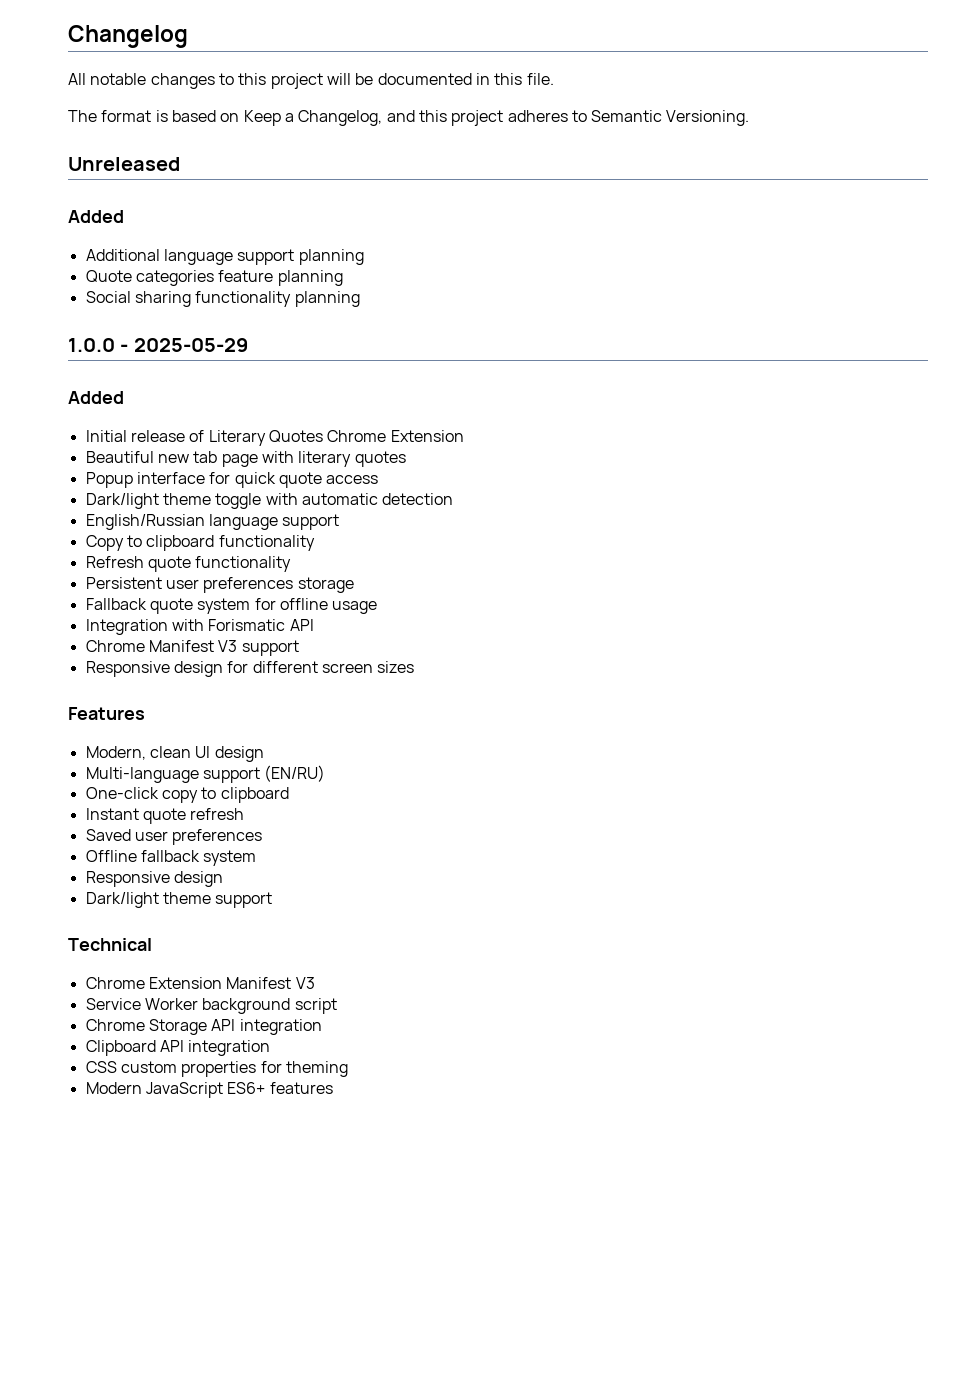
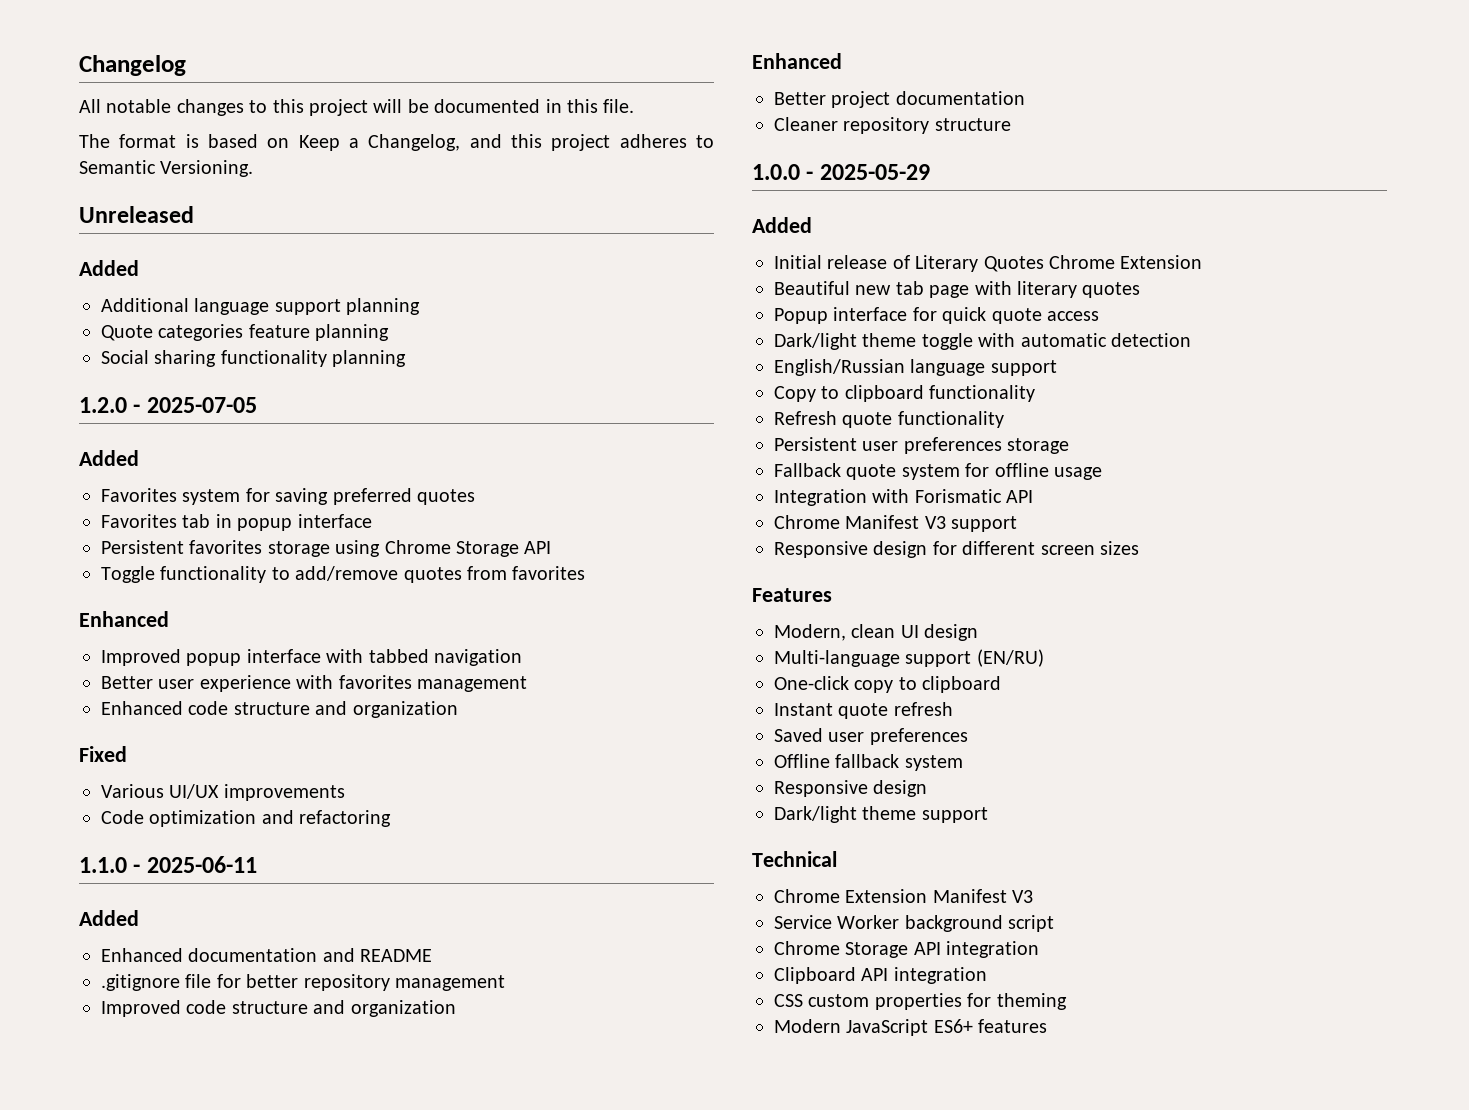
+ 1.2.0 - 2025-07-05
+ Added
+ Favorites system for saving preferred quotes
+ Favorites tab in popup interface
+ Persistent favorites storage using Chrome Storage API
+ Toggle functionality to add/remove quotes from favorites
+ Enhanced
+ Improved popup interface with tabbed navigation
+ Better user experience with favorites management
+ Enhanced code structure and organization
+ Fixed
+ Various UI/UX improvements
+ Code optimization and refactoring
+ 1.1.0 - 2025-06-11
+ Added
+ Enhanced documentation and README
+ .gitignore file for better repository management
+ Improved code structure and organization
+ Enhanced
+ Better project documentation
+ Cleaner repository structure

